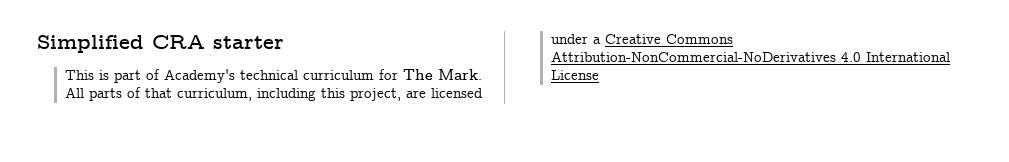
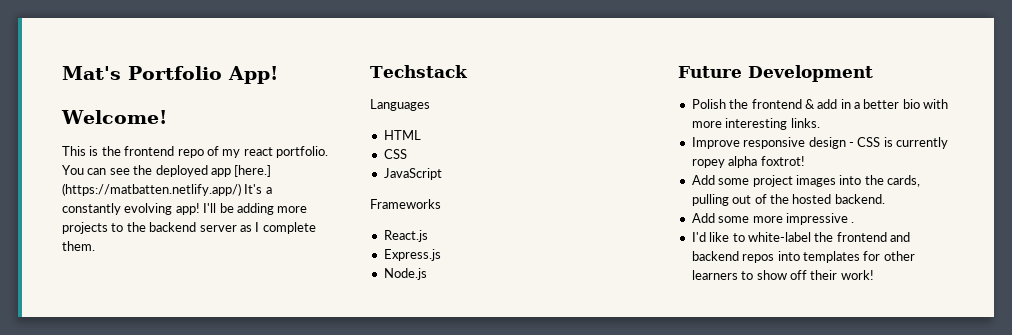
- Simplified CRA starter
- This is part of Academy's technical curriculum for The Mark. All parts of that curriculum, including this project, are licensed under a Creative Commons Attribution-NonCommercial-NoDerivatives 4.0 International License
+ Mat's Portfolio App!
+ Welcome!
+ This is the frontend repo of my react portfolio. You can see the deployed app [here.] (https://matbatten.netlify.app/) It's a constantly evolving app! I'll be adding more projects to the backend server as I complete them.
+ Techstack
+ Languages
+ HTML
+ CSS
+ JavaScript
+ Frameworks
+ React.js
+ Express.js
+ Node.js
+ Future Development
+ Polish the frontend & add in a better bio with more interesting links.
+ Improve responsive design - CSS is currently ropey alpha foxtrot!
+ Add some project images into the cards, pulling out of the hosted backend.
+ Add some more impressive .
+ I'd like to white-label the frontend and backend repos into templates for other learners to show off their work!

